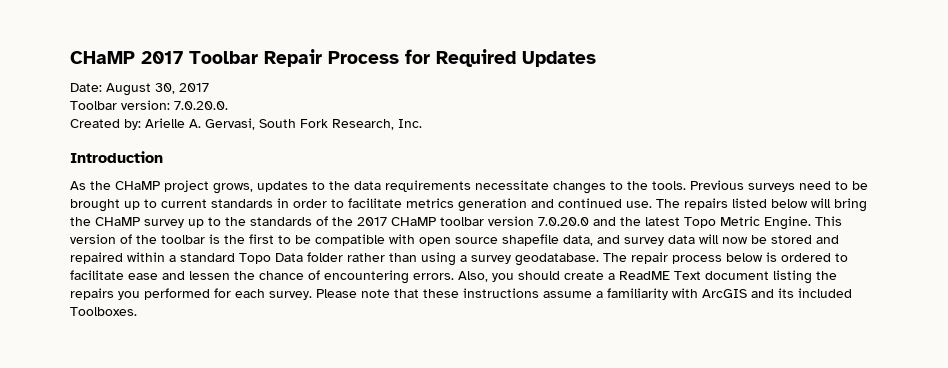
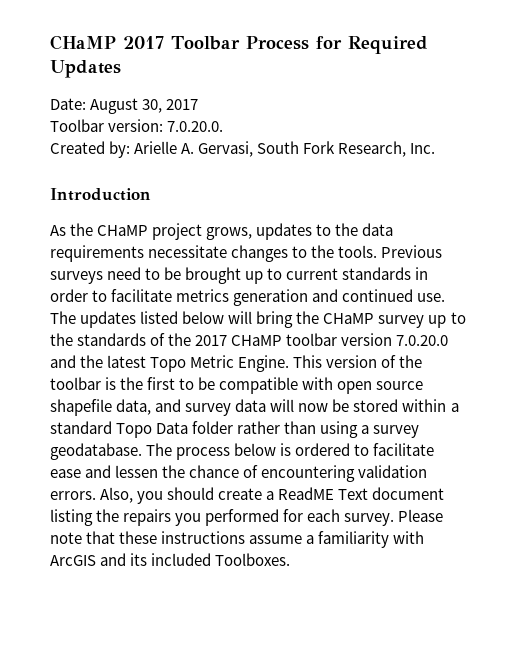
- CHaMP 2017 Toolbar Repair Process for Required Updates
+ CHaMP 2017 Toolbar Process for Required Updates
- The repairs listed below will bring the CHaMP survey up to the standards of the 2017 CHaMP toolbar version 7.0.20.0 and the latest Topo Metric Engine.
+ The updates listed below will bring the CHaMP survey up to the standards of the 2017 CHaMP toolbar version 7.0.20.0 and the latest Topo Metric Engine.
- This version of the toolbar is the first to be compatible with open source shapefile data, and survey data will now be stored and repaired within a standard Topo Data folder rather than using a survey geodatabase.
+ This version of the toolbar is the first to be compatible with open source shapefile data, and survey data will now be stored within a standard Topo Data folder rather than using a survey geodatabase.
- The repair process below is ordered to facilitate ease and lessen the chance of encountering errors.
+ The process below is ordered to facilitate ease and lessen the chance of encountering validation errors.

